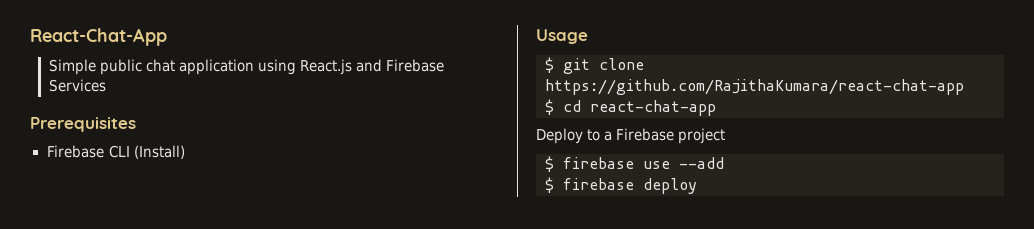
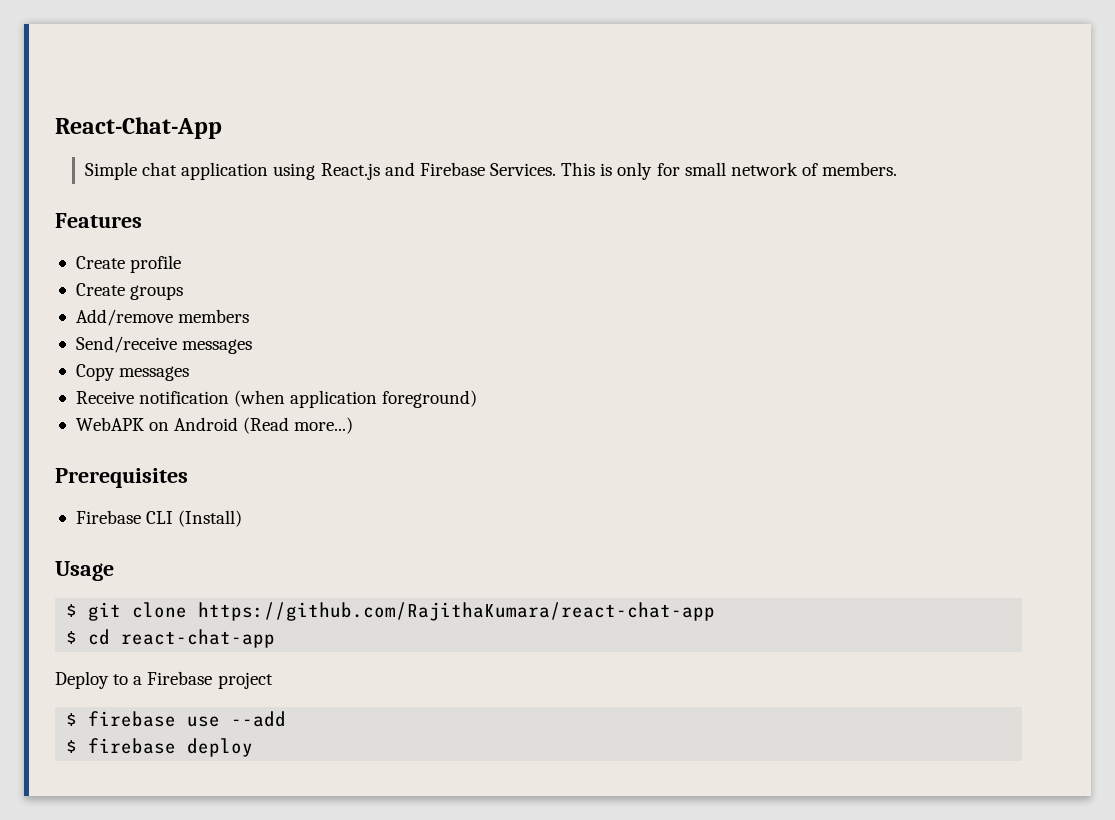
- Simple public chat application using React.js and Firebase Services
+ Simple chat application using React.js and Firebase Services. This is only for small network of members.
+ Features
+ Create profile
+ Create groups
+ Add/remove members
+ Send/receive messages
+ Copy messages
+ Receive notification (when application foreground)
+ WebAPK on Android (Read more...)

